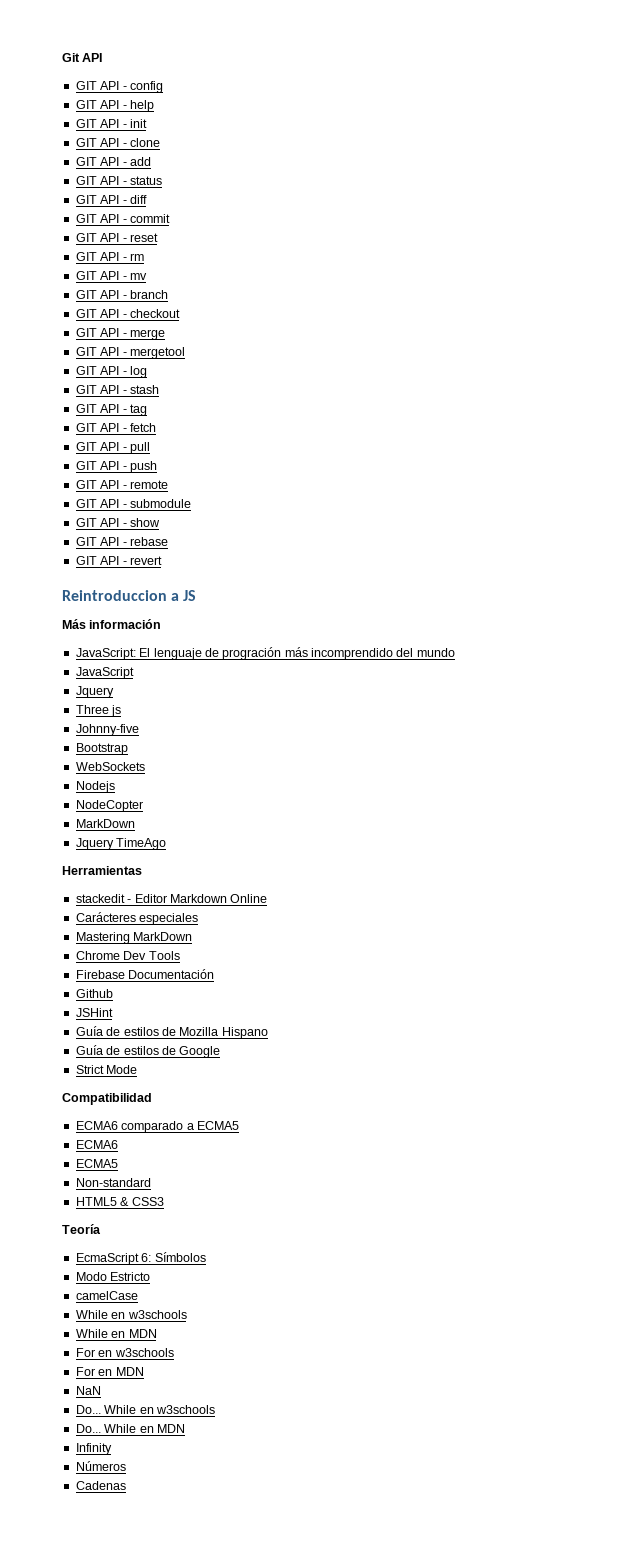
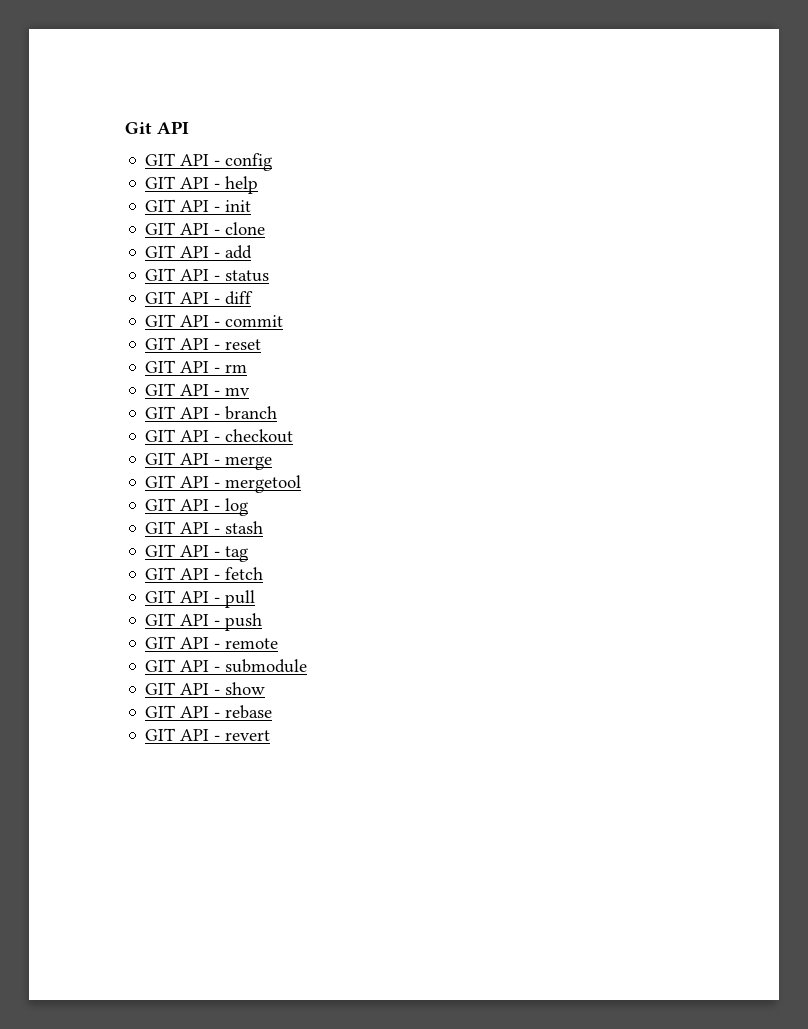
- Reintroduccion a JS
- Más información
- JavaScript: El lenguaje de progración más incomprendido del mundo
- JavaScript
- Jquery
- Three js
- Johnny-five
- Bootstrap
- WebSockets
- Nodejs
- NodeCopter
- MarkDown
- Jquery TimeAgo
- Herramientas
- stackedit - Editor Markdown Online
- Carácteres especiales
- Mastering MarkDown
- Chrome Dev Tools
- Firebase Documentación
- Github
- JSHint
- Guía de estilos de Mozilla Hispano
- Guía de estilos de Google
- Strict Mode
- Compatibilidad
- ECMA6 comparado a ECMA5
- ECMA6
- ECMA5
- Non-standard
- HTML5 & CSS3
- Teoría
- EcmaScript 6: Símbolos
- Modo Estricto
- camelCase
- While en w3schools
- While en MDN
- For en w3schools
- For en MDN
- NaN
- Do... While en w3schools
- Do... While en MDN
- Infinity
- Números
- Cadenas

